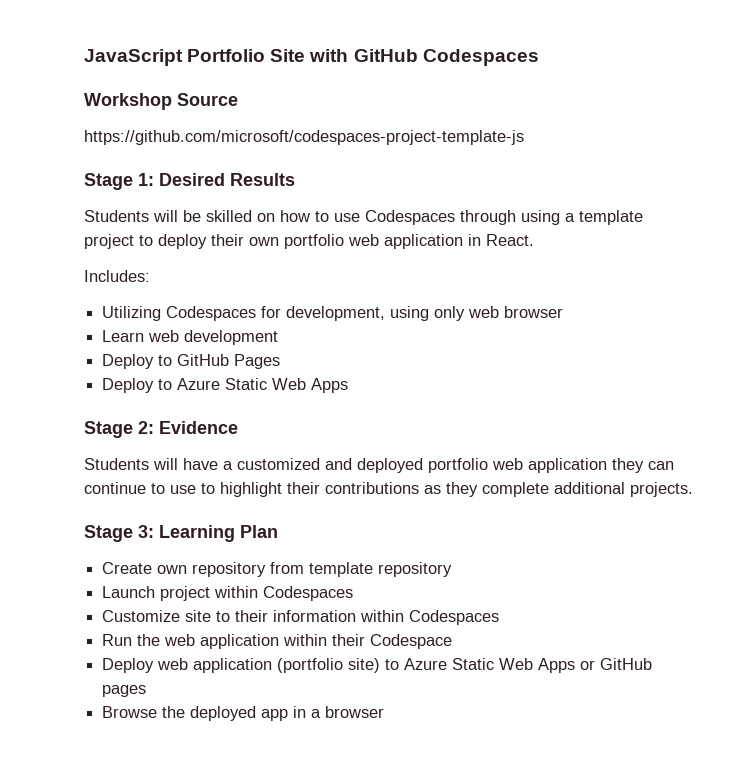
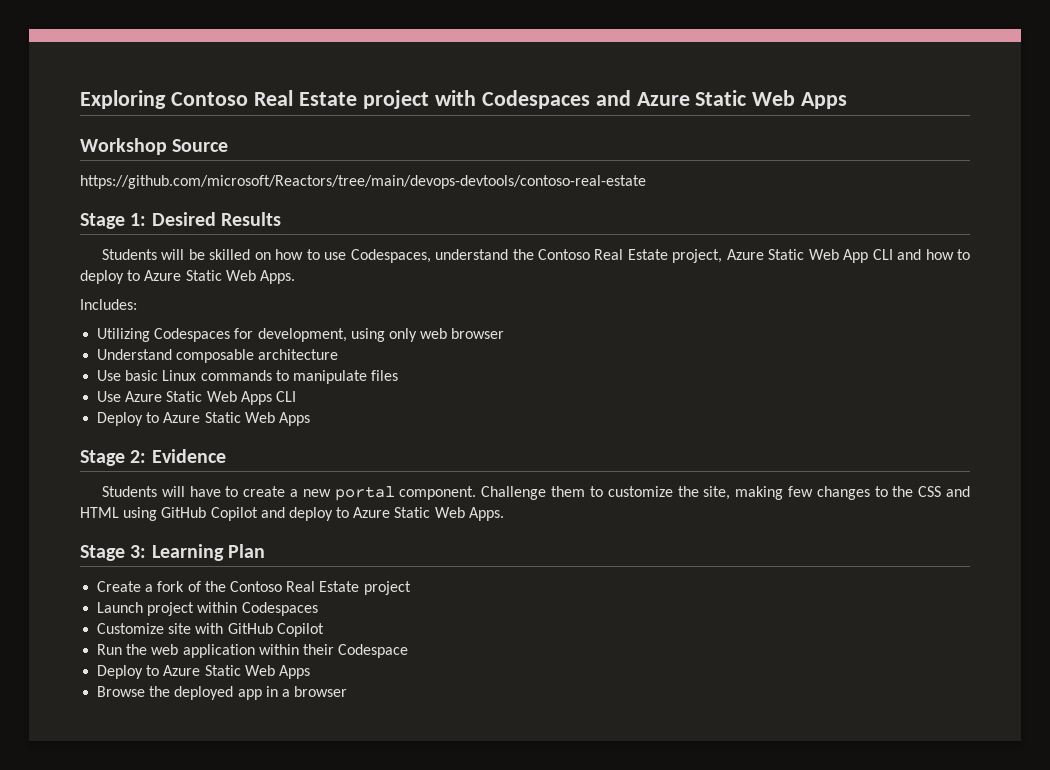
- JavaScript Portfolio Site with GitHub Codespaces
+ Exploring Contoso Real Estate project with Codespaces and Azure Static Web Apps
- https://github.com/microsoft/codespaces-project-template-js
+ https://github.com/microsoft/Reactors/tree/main/devops-devtools/contoso-real-estate
- Students will be skilled on how to use Codespaces through using a template project to deploy their own portfolio web application in React.
+ Students will be skilled on how to use Codespaces, understand the Contoso Real Estate project, Azure Static Web App CLI and how to deploy to Azure Static Web Apps.
- Learn web development
- Deploy to GitHub Pages
+ Understand composable architecture
+ Use basic Linux commands to manipulate files
+ Use Azure Static Web Apps CLI
- Students will have a customized and deployed portfolio web application they can continue to use to highlight their contributions as they complete additional projects.
+ Students will have to create a new portal component. Challenge them to customize the site, making few changes to the CSS and HTML using GitHub Copilot and deploy to Azure Static Web Apps.
- Create own repository from template repository
+ Create a fork of the Contoso Real Estate project
- Customize site to their information within Codespaces
+ Customize site with GitHub Copilot
  Run the web application within their Codespace
- Deploy web application (portfolio site) to Azure Static Web Apps or GitHub pages
+ Deploy to Azure Static Web Apps

